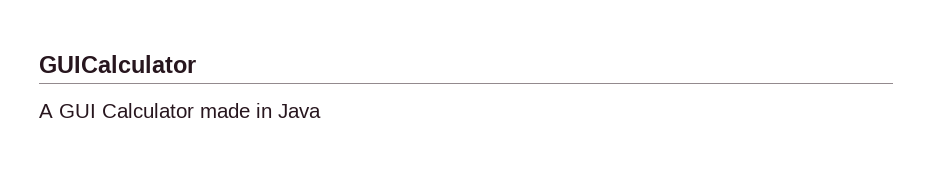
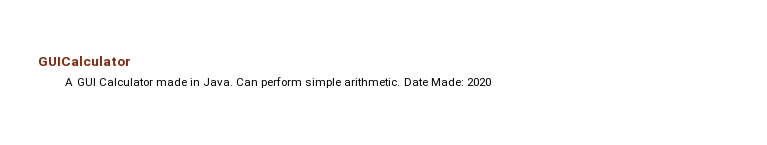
- A GUI Calculator made in Java
+ A GUI Calculator made in Java. Can perform simple arithmetic. Date Made: 2020

